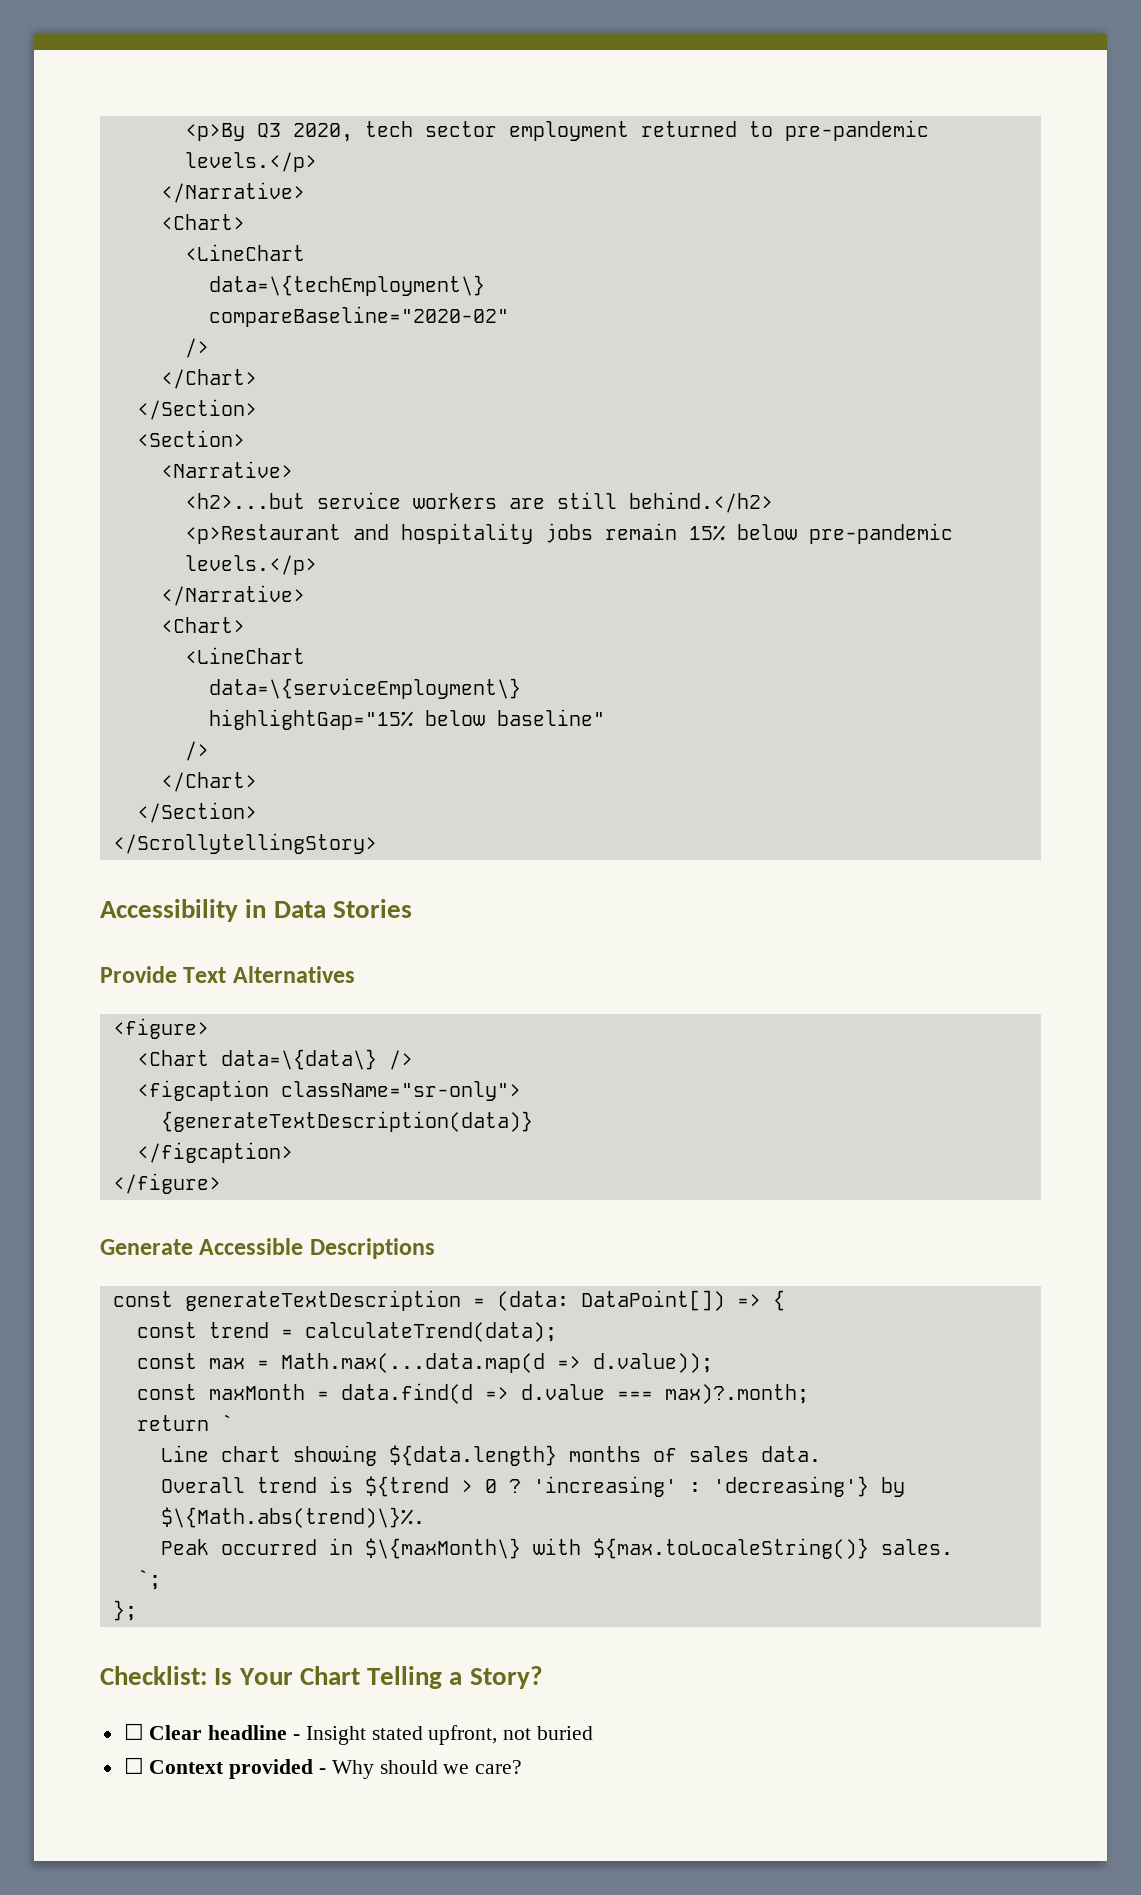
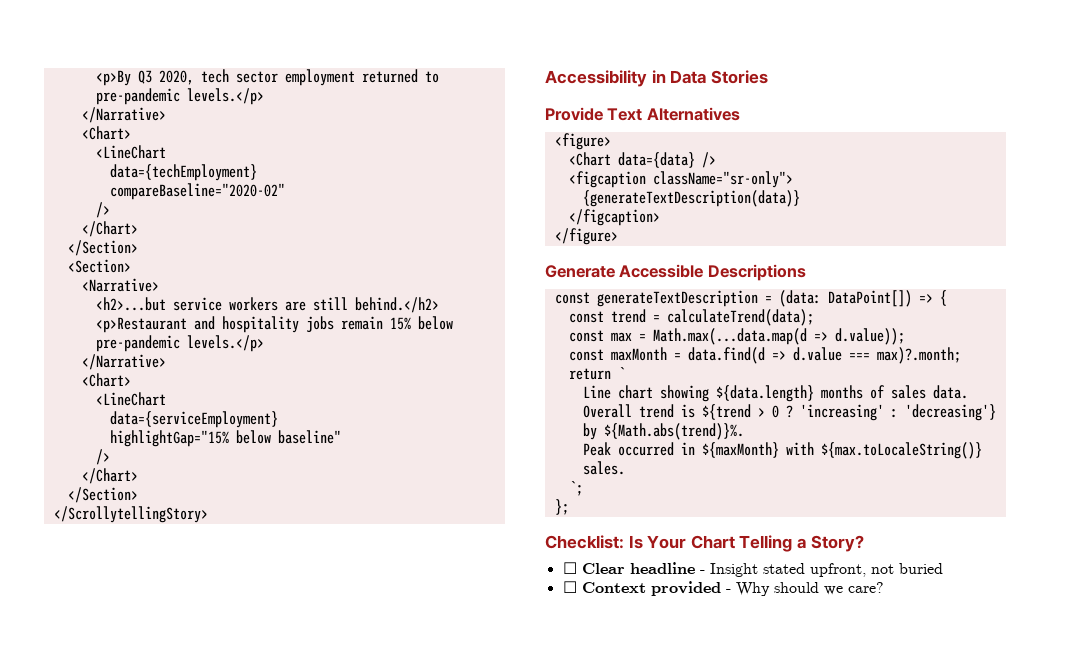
- data=\{techEmployment\}
+ data={techEmployment}
- data=\{serviceEmployment\}
+ data={serviceEmployment}
- <Chart data=\{data\} />
+ <Chart data={data} />
- 'increasing' : 'decreasing'} by $\{Math.abs(trend)\}%.
+ 'increasing' : 'decreasing'} by ${Math.abs(trend)}%.
- Peak occurred in $\{maxMonth\} with ${max.toLocaleString()} sales.
+ Peak occurred in ${maxMonth} with ${max.toLocaleString()} sales.

